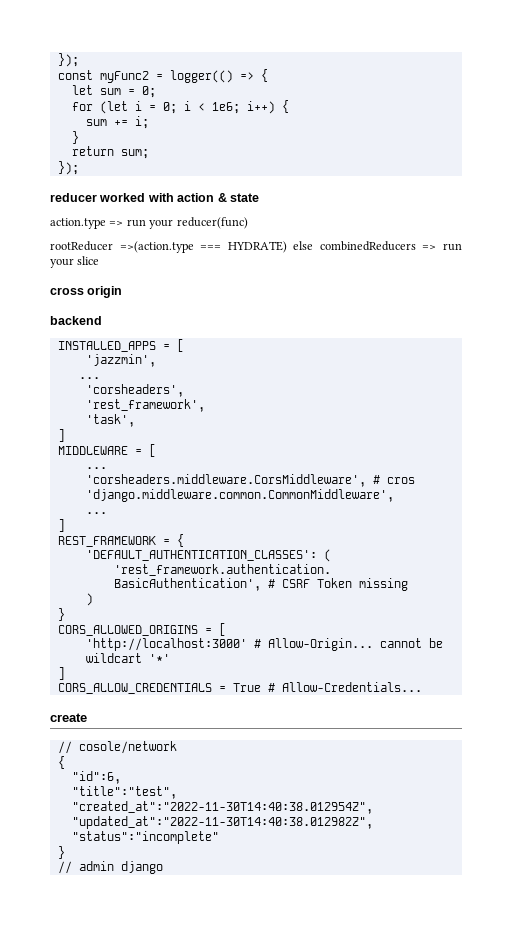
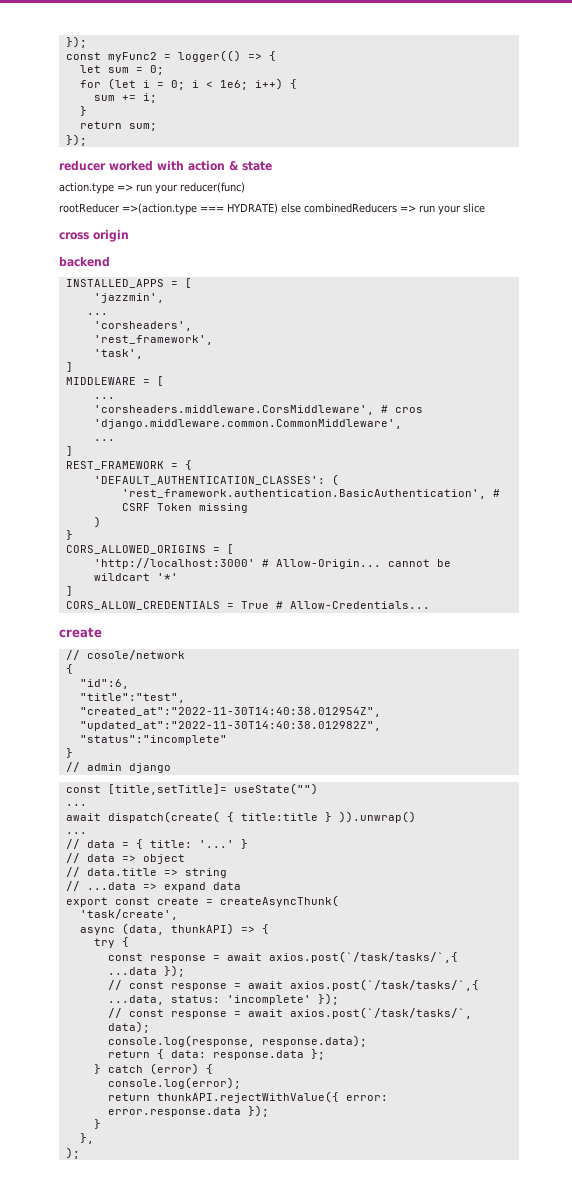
+ const [title,setTitle]= useState("")
+ ...
+ await dispatch(create( { title:title } )).unwrap()
+ ...
+ // data = { title: '...' }
+ // data => object
+ // data.title => string
+ // ...data => expand data
+ export const create = createAsyncThunk(
+ 'task/create',
+ async (data, thunkAPI) => {
+ try {
+ const response = await axios.post(`/task/tasks/`,{ ...data });
+ // const response = await axios.post(`/task/tasks/`,{ ...data, status: 'incomplete' });
+ // const response = await axios.post(`/task/tasks/`, data);
+ console.log(response, response.data);
+ return { data: response.data };
+ } catch (error) {
+ console.log(error);
+ return thunkAPI.rejectWithValue({ error: error.response.data });
+ }
+ },
+ );

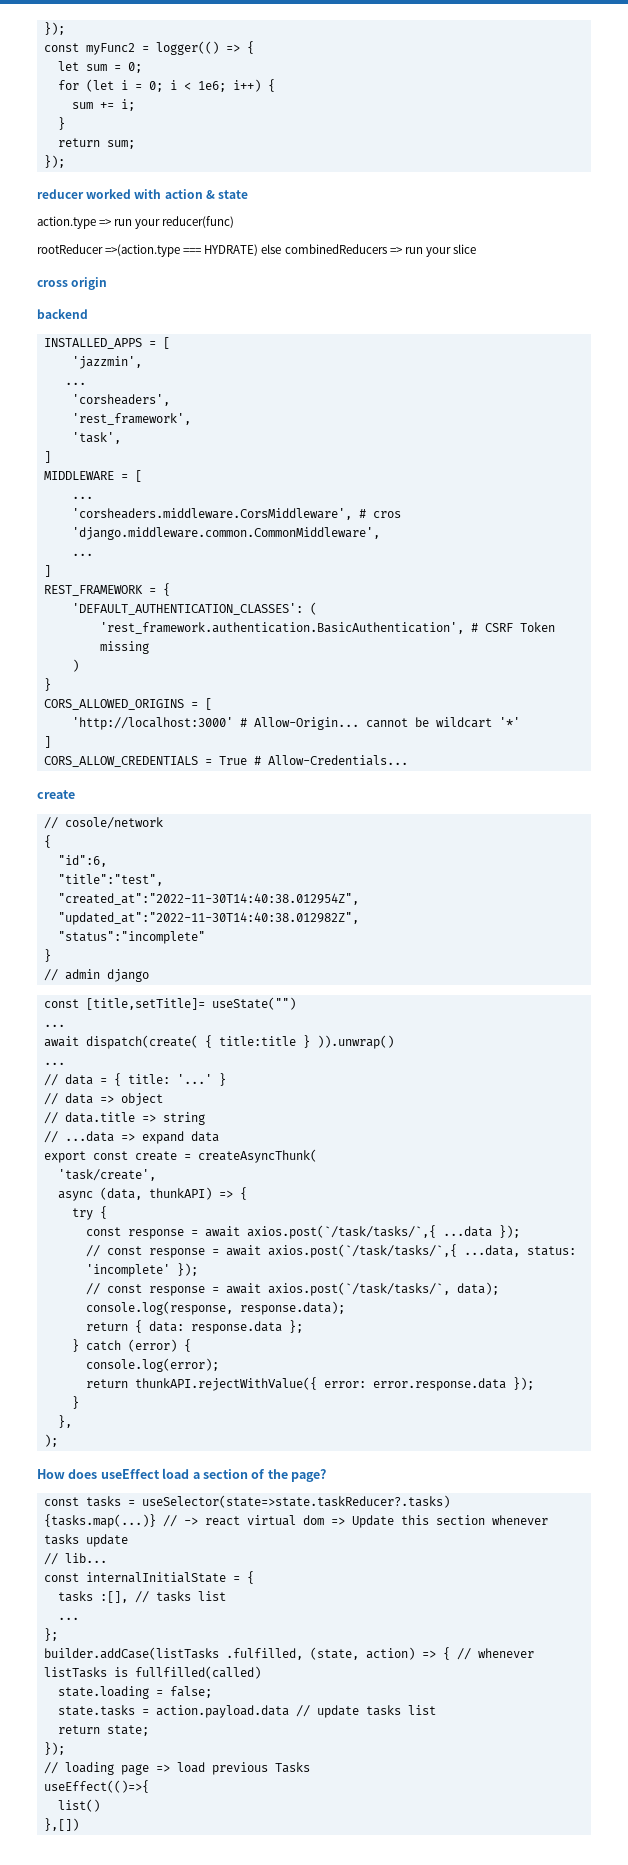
+ How does useEffect load a section of the page?
+ const tasks = useSelector(state=>state.taskReducer?.tasks)
+ {tasks.map(...)} // -> react virtual dom => Update this section whenever tasks update
+ // lib...
+ const internalInitialState = {
+ tasks :[], // tasks list
+ ...
+ };
+ builder.addCase(listTasks .fulfilled, (state, action) => { // whenever listTasks is fullfilled(called)
+ state.loading = false;
+ state.tasks = action.payload.data // update tasks list
+ return state;
+ });
+ // loading page => load previous Tasks
+ useEffect(()=>{
+ list()
+ },[])

